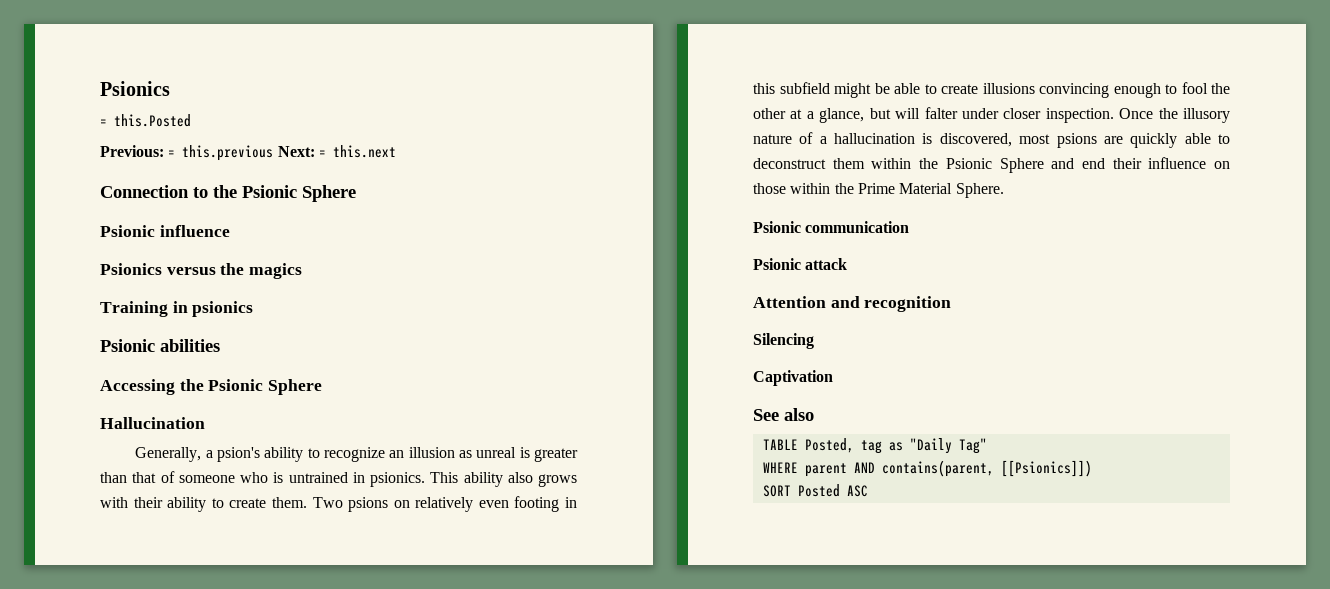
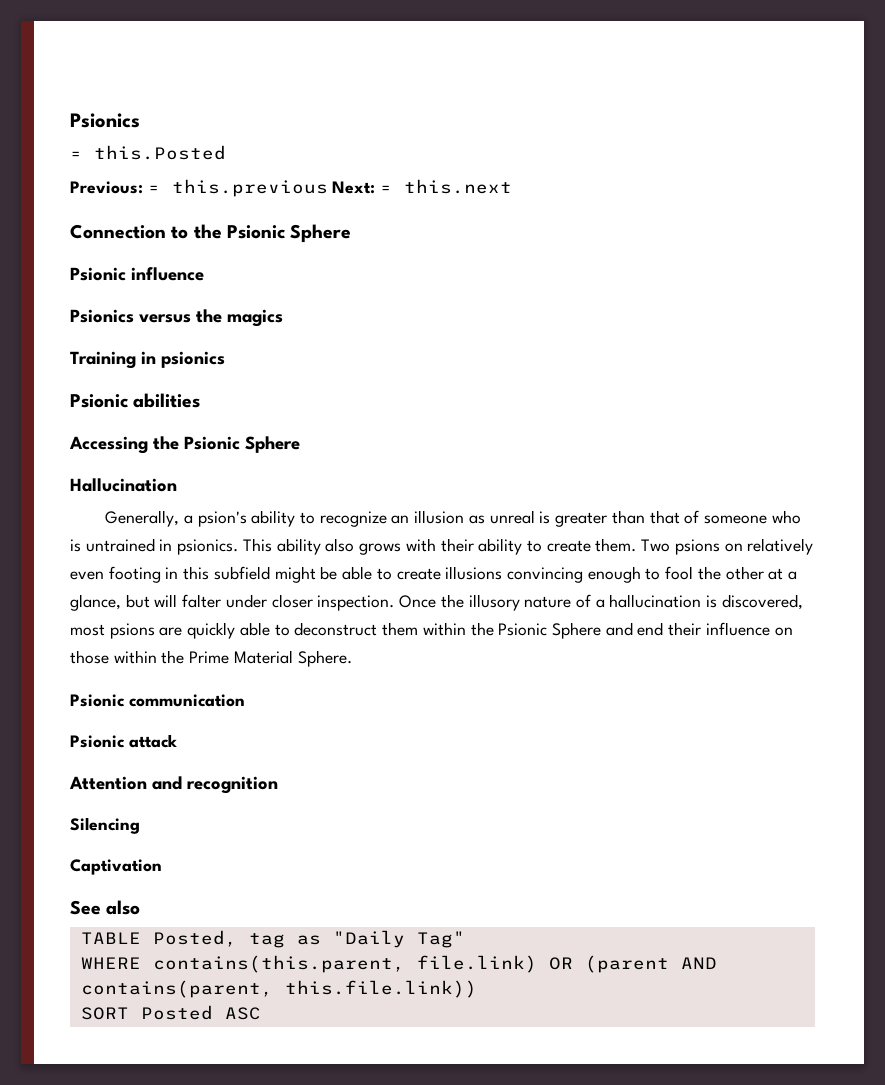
- WHERE parent AND contains(parent, [[Psionics]])
+ WHERE contains(this.parent, file.link) OR (parent AND contains(parent, this.file.link))

